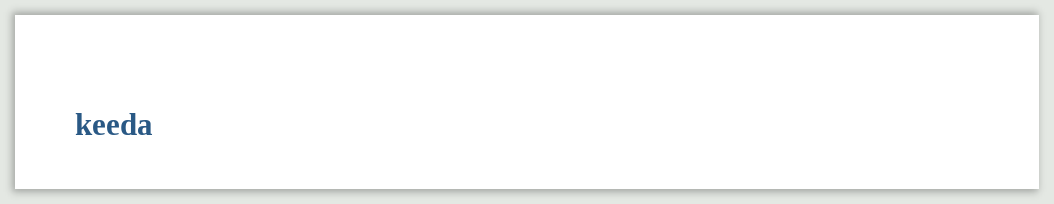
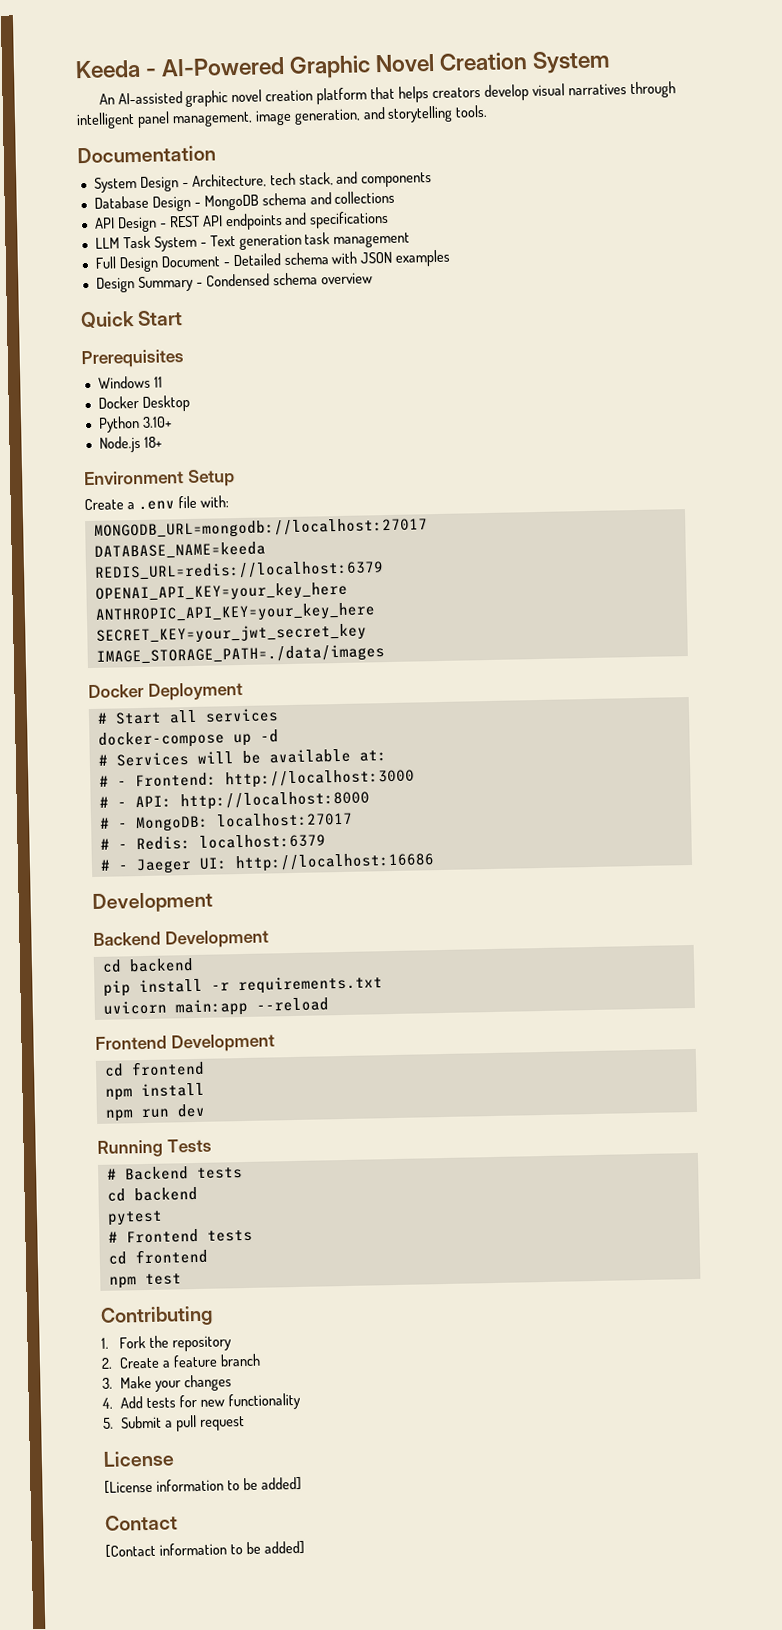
- keeda
+ Keeda - AI-Powered Graphic Novel Creation System
+ An AI-assisted graphic novel creation platform that helps creators develop visual narratives through intelligent panel management, image generation, and storytelling tools.
+ Documentation
+ System Design - Architecture, tech stack, and components
+ Database Design - MongoDB schema and collections
+ API Design - REST API endpoints and specifications
+ LLM Task System - Text generation task management
+ Full Design Document - Detailed schema with JSON examples
+ Design Summary - Condensed schema overview
+ Quick Start
+ Prerequisites
+ Windows 11
+ Docker Desktop
+ Python 3.10+
+ Node.js 18+
+ Environment Setup
+ Create a .env file with:
+ MONGODB_URL=mongodb://localhost:27017
+ DATABASE_NAME=keeda
+ REDIS_URL=redis://localhost:6379
+ OPENAI_API_KEY=your_key_here
+ ANTHROPIC_API_KEY=your_key_here
+ SECRET_KEY=your_jwt_secret_key
+ IMAGE_STORAGE_PATH=./data/images
+ Docker Deployment
+ # Start all services
+ docker-compose up -d
+ # Services will be available at:
+ # - Frontend: http://localhost:3000
+ # - API: http://localhost:8000
+ # - MongoDB: localhost:27017
+ # - Redis: localhost:6379
+ # - Jaeger UI: http://localhost:16686
+ Development
+ Backend Development
+ cd backend
+ pip install -r requirements.txt
+ uvicorn main:app --reload
+ Frontend Development
+ cd frontend
+ npm install
+ npm run dev
+ Running Tests
+ # Backend tests
+ cd backend
+ pytest
+ # Frontend tests
+ cd frontend
+ npm test
+ Contributing
+ 1. Fork the repository
+ 2. Create a feature branch
+ 3. Make your changes
+ 4. Add tests for new functionality
+ 5. Submit a pull request
+ License
+ [License information to be added]
+ Contact
+ [Contact information to be added]

